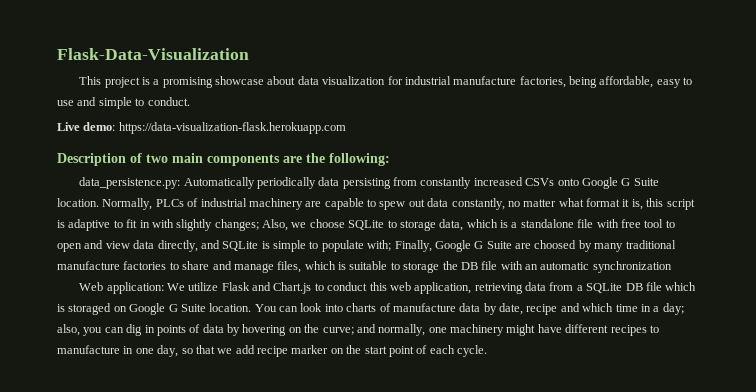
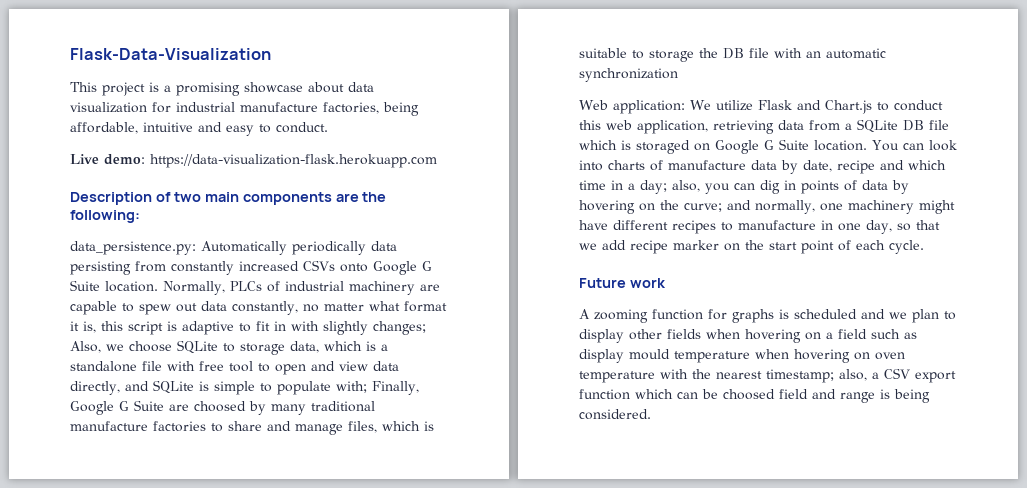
- This project is a promising showcase about data visualization for industrial manufacture factories, being affordable, easy to use and simple to conduct.
+ This project is a promising showcase about data visualization for industrial manufacture factories, being affordable, intuitive and easy to conduct.
+ Future work
+ A zooming function for graphs is scheduled and we plan to display other fields when hovering on a field such as display mould temperature when hovering on oven temperature with the nearest timestamp; also, a CSV export function which can be choosed field and range is being considered.

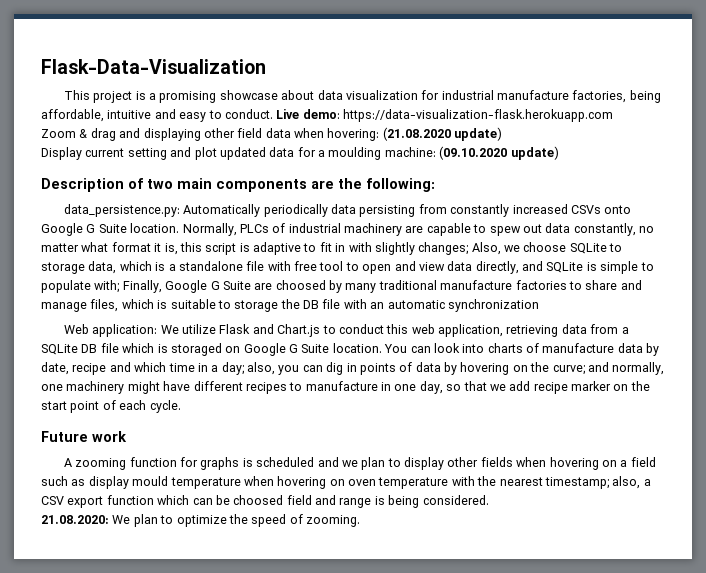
- This project is a promising showcase about data visualization for industrial manufacture factories, being affordable, intuitive and easy to conduct.
- Live demo: https://data-visualization-flask.herokuapp.com
+ This project is a promising showcase about data visualization for industrial manufacture factories, being affordable, intuitive and easy to conduct. Live demo: https://data-visualization-flask.herokuapp.com
+ Zoom & drag and displaying other field data when hovering: (21.08.2020 update)
+ Display current setting and plot updated data for a moulding machine: (09.10.2020 update)
+ 21.08.2020: We plan to optimize the speed of zooming.

